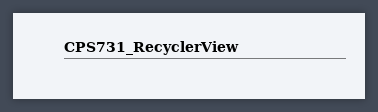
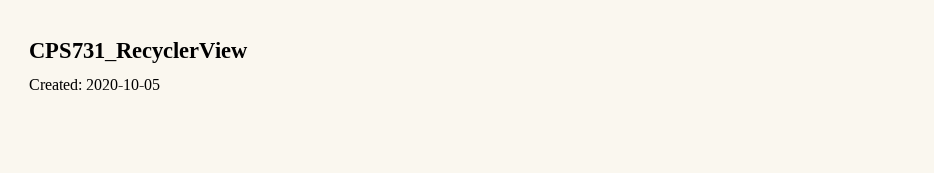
+ Created: 2020-10-05

